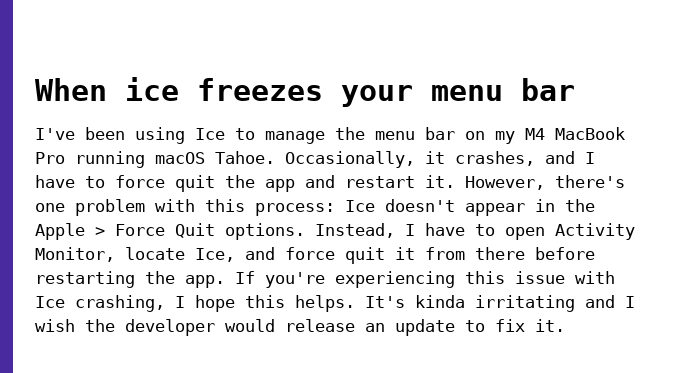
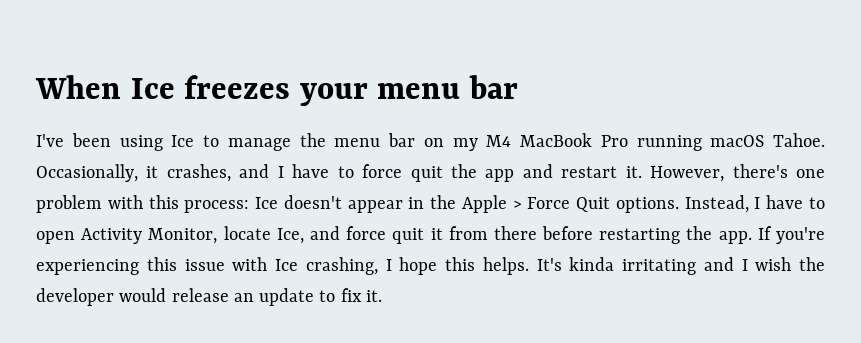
- When ice freezes your menu bar
+ When Ice freezes your menu bar

